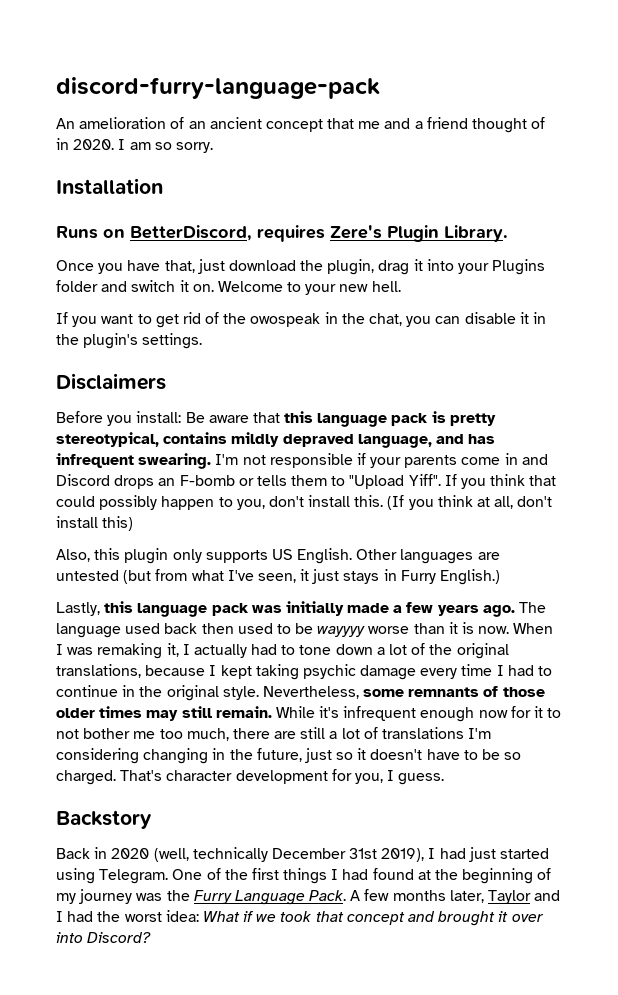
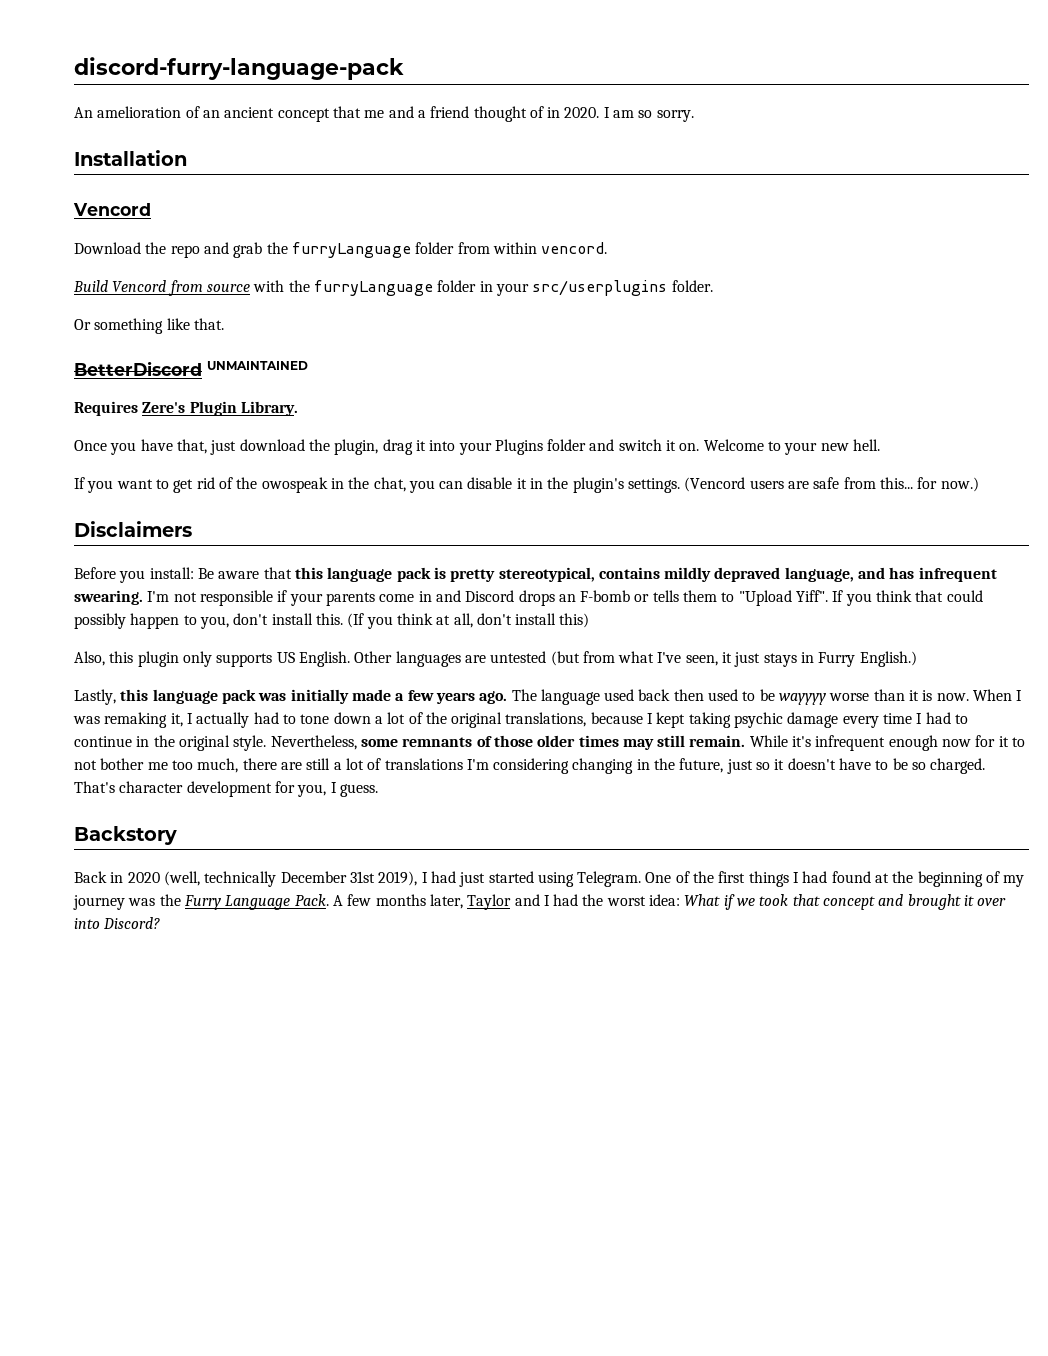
  Installation
- Runs on BetterDiscord, requires Zere's Plugin Library.
+ Vencord
+ Download the repo and grab the furryLanguage folder from within vencord.
+ Build Vencord from source with the furryLanguage folder in your src/userplugins folder.
+ Or something like that.
+ BetterDiscord UNMAINTAINED
+ Requires Zere's Plugin Library.
+ (Vencord users are safe from this... for now.)

